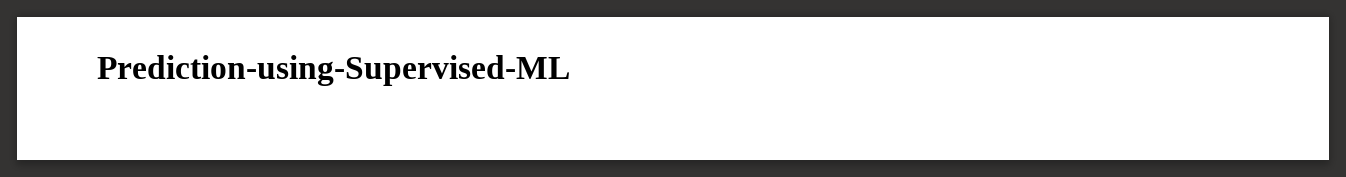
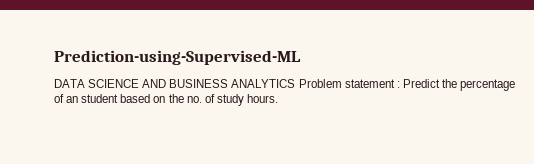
+ DATA SCIENCE AND BUSINESS ANALYTICS Problem statement : Predict the percentage of an student based on the no. of study hours.

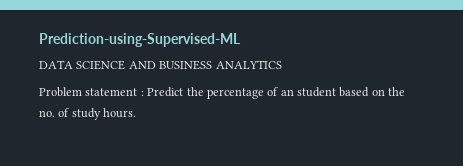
- DATA SCIENCE AND BUSINESS ANALYTICS Problem statement : Predict the percentage of an student based on the no. of study hours.
+ DATA SCIENCE AND BUSINESS ANALYTICS
+ Problem statement : Predict the percentage of an student based on the no. of study hours.

